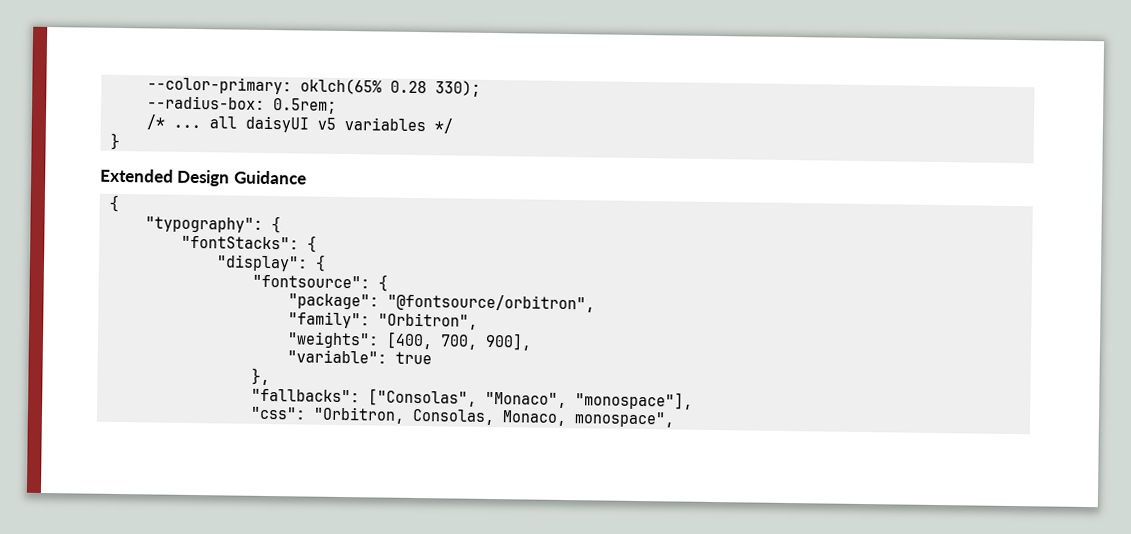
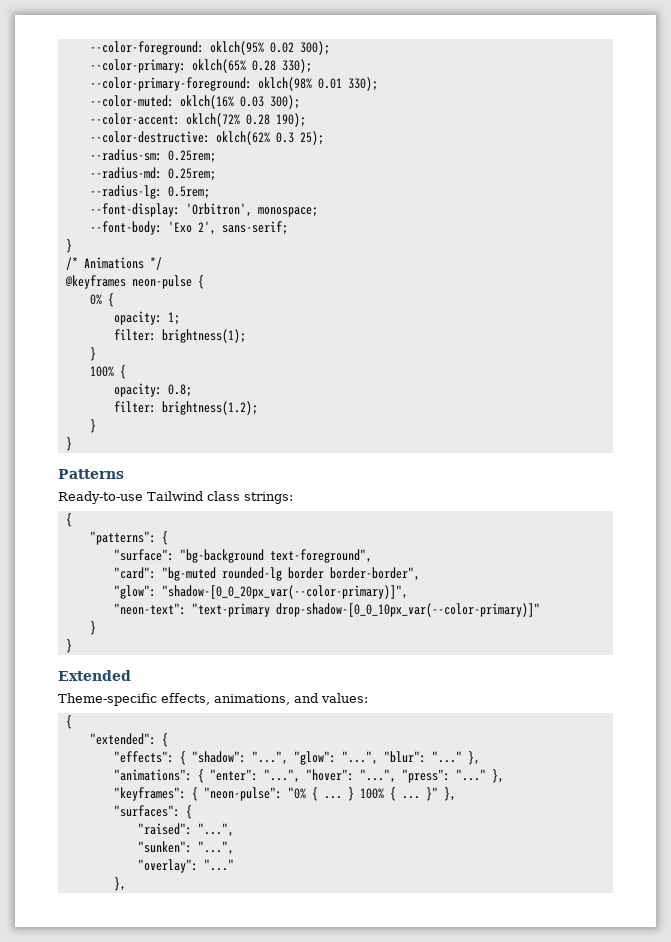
+ --color-foreground: oklch(95% 0.02 300);
- --radius-box: 0.5rem;
- /* ... all daisyUI v5 variables */
+ --color-primary-foreground: oklch(98% 0.01 330);
+ --color-muted: oklch(16% 0.03 300);
+ --color-accent: oklch(72% 0.28 190);
+ --color-destructive: oklch(62% 0.3 25);
+ --radius-sm: 0.25rem;
+ --radius-md: 0.25rem;
+ --radius-lg: 0.5rem;
+ --font-display: 'Orbitron', monospace;
+ --font-body: 'Exo 2', sans-serif;
  }
- Extended Design Guidance
+ /* Animations */
+ @keyframes neon-pulse {
+ 0% {
+ opacity: 1;
+ filter: brightness(1);
+ }
+ 100% {
+ opacity: 0.8;
+ filter: brightness(1.2);
+ }
+ }
+ Patterns
+ Ready-to-use Tailwind class strings:
  {
- "typography": {
- "fontStacks": {
- "display": {
- "fontsource": {
- "package": "@fontsource/orbitron",
- "family": "Orbitron",
- "weights": [400, 700, 900],
- "variable": true
+ "patterns": {
+ "surface": "bg-background text-foreground",
+ "card": "bg-muted rounded-lg border border-border",
+ "glow": "shadow-[0_0_20px_var(--color-primary)]",
+ "neon-text": "text-primary drop-shadow-[0_0_10px_var(--color-primary)]"
+ }
+ }
+ Extended
+ Theme-specific effects, animations, and values:
+ {
+ "extended": {
+ "effects": { "shadow": "...", "glow": "...", "blur": "..." },
+ "animations": { "enter": "...", "hover": "...", "press": "..." },
+ "keyframes": { "neon-pulse": "0% { ... } 100% { ... }" },
+ "surfaces": {
+ "raised": "...",
+ "sunken": "...",
+ "overlay": "..."
  },
- "fallbacks": ["Consolas", "Monaco", "monospace"],
- "css": "Orbitron, Consolas, Monaco, monospace",

